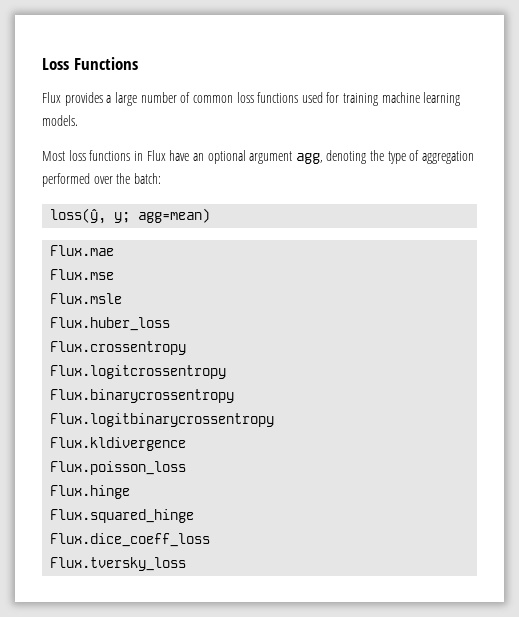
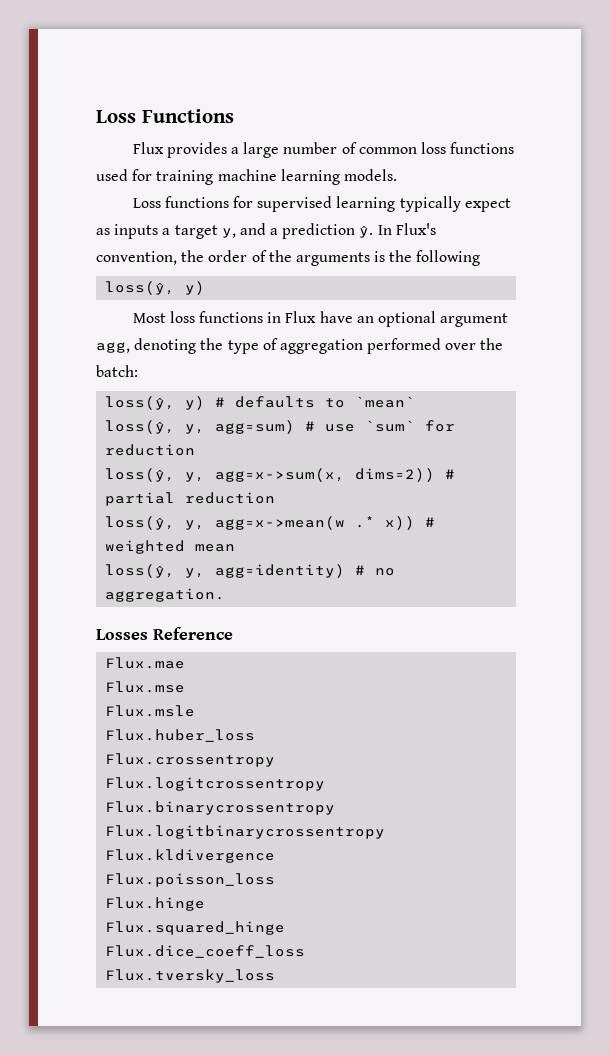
+ Loss functions for supervised learning typically expect as inputs a target y, and a prediction ŷ. In Flux's convention, the order of the arguments is the following
+ loss(ŷ, y)
- loss(ŷ, y; agg=mean)
+ loss(ŷ, y) # defaults to `mean`
+ loss(ŷ, y, agg=sum) # use `sum` for reduction
+ loss(ŷ, y, agg=x->sum(x, dims=2)) # partial reduction
+ loss(ŷ, y, agg=x->mean(w .* x)) # weighted mean
+ loss(ŷ, y, agg=identity) # no aggregation.
+ Losses Reference

